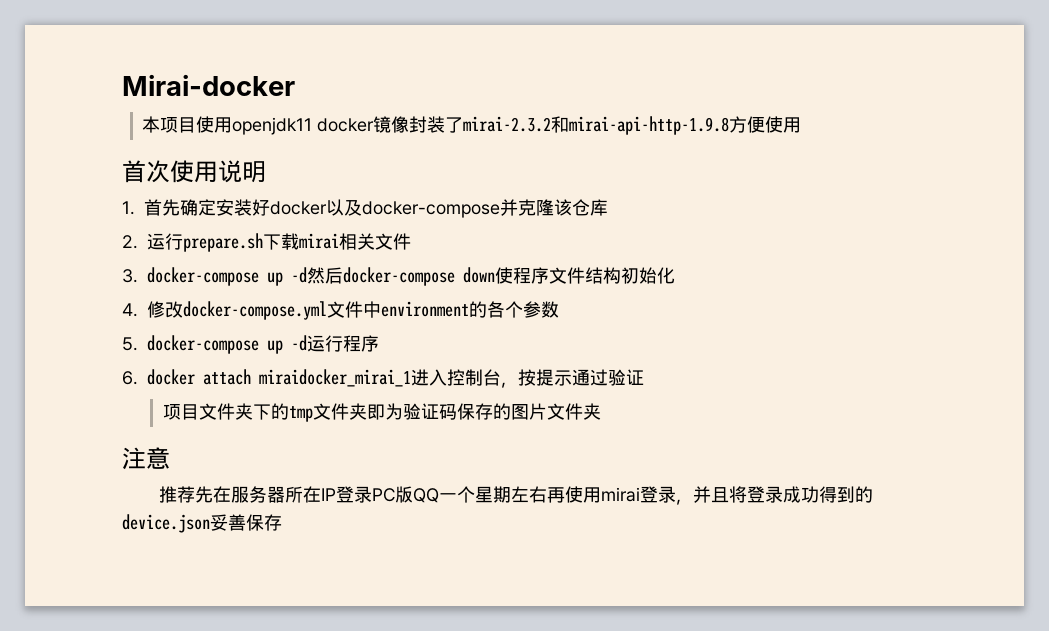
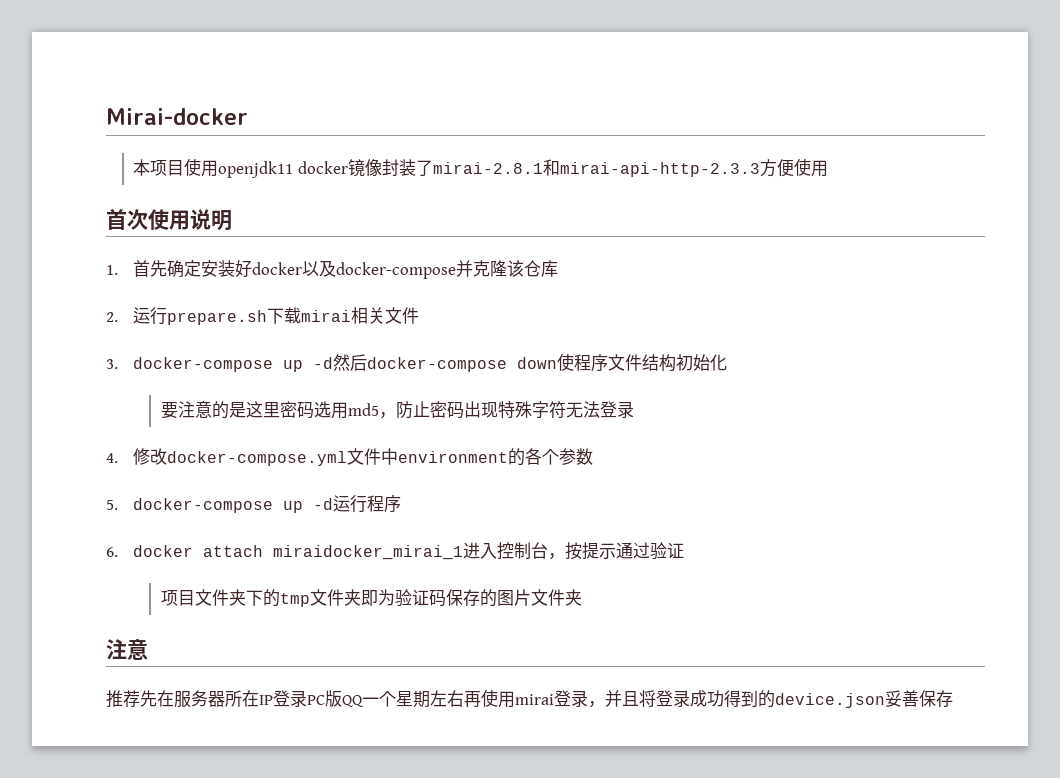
- 本项目使用openjdk11 docker镜像封装了mirai-2.3.2和mirai-api-http-1.9.8方便使用
+ 本项目使用openjdk11 docker镜像封装了mirai-2.8.1和mirai-api-http-2.3.3方便使用
+ 要注意的是这里密码选用md5，防止密码出现特殊字符无法登录

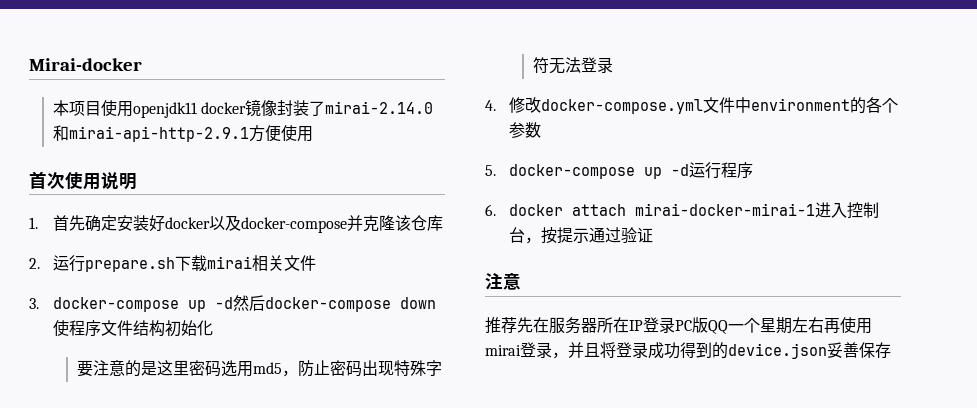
- 本项目使用openjdk11 docker镜像封装了mirai-2.8.1和mirai-api-http-2.3.3方便使用
+ 本项目使用openjdk11 docker镜像封装了mirai-2.14.0和mirai-api-http-2.9.1方便使用
- 6. docker attach miraidocker_mirai_1进入控制台，按提示通过验证
+ 6. docker attach mirai-docker-mirai-1进入控制台，按提示通过验证
- 项目文件夹下的tmp文件夹即为验证码保存的图片文件夹

